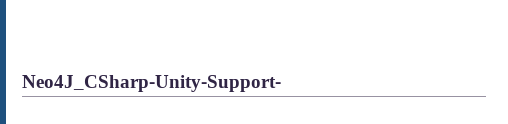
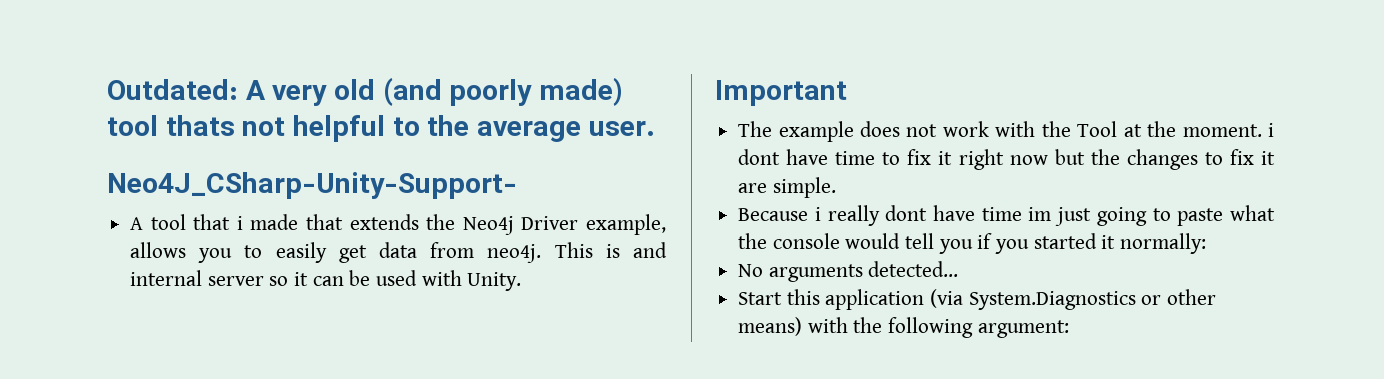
+ Outdated: A very old (and poorly made) tool thats not helpful to the average user.
  Neo4J_CSharp-Unity-Support-
+ A tool that i made that extends the Neo4j Driver example, allows you to easily get data from neo4j. This is and internal server so it can be used with Unity.
+ Important
+ The example does not work with the Tool at the moment. i dont have time to fix it right now but the changes to fix it are simple.
+ Because i really dont have time im just going to paste what the console would tell you if you started it normally:
+ No arguments detected...
+ Start this application (via System.Diagnostics or other means) with the following argument:

